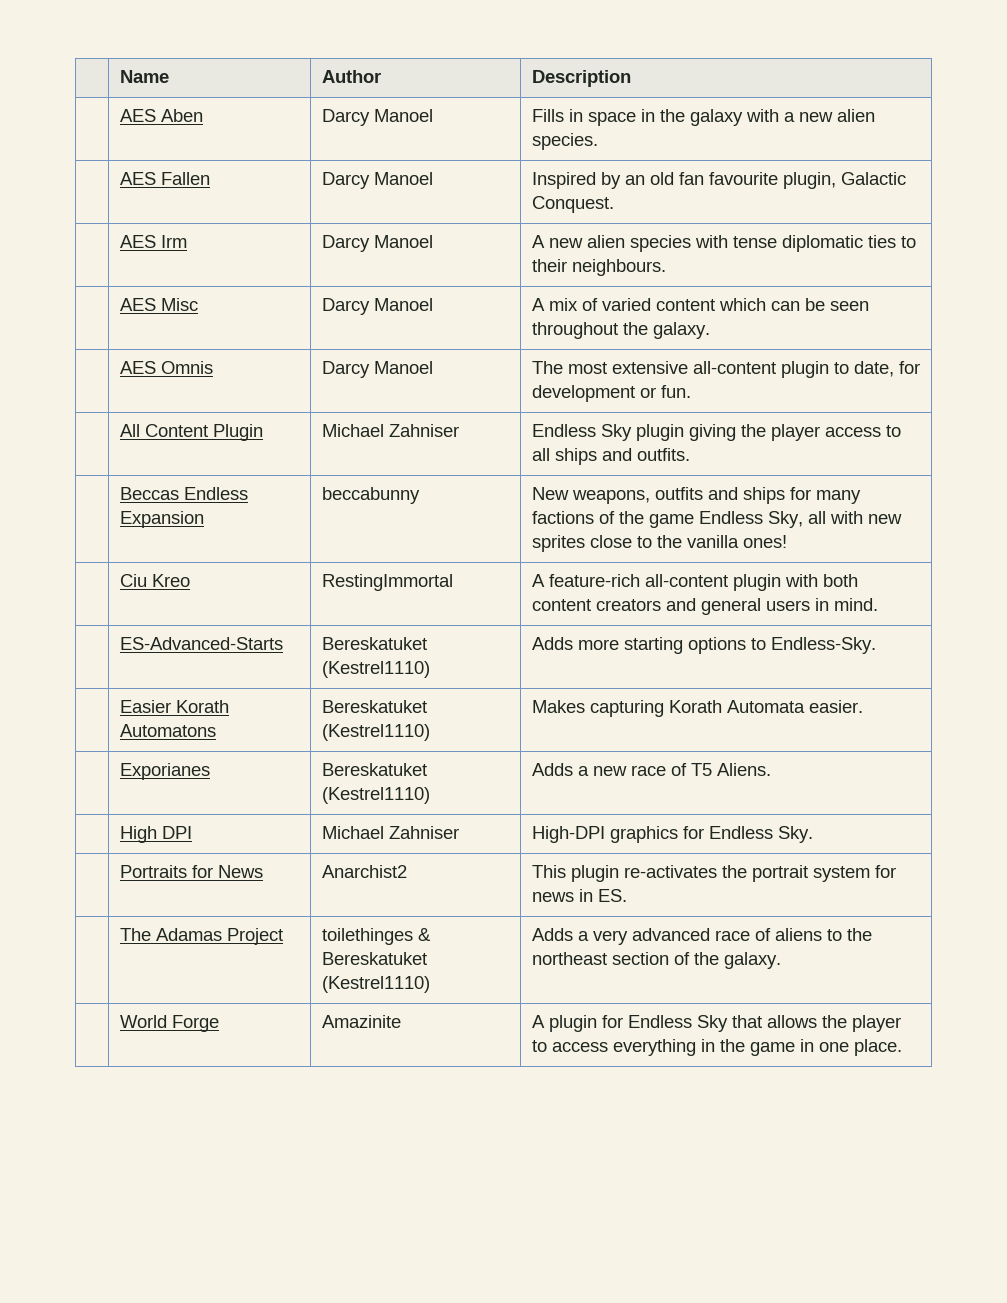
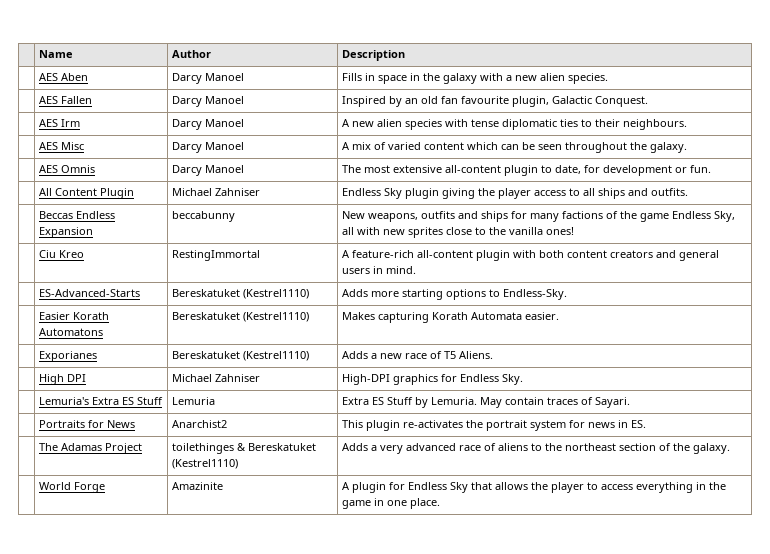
+ | Lemuria's Extra ES Stuff | Lemuria | Extra ES Stuff by Lemuria. May contain traces of Sayari.

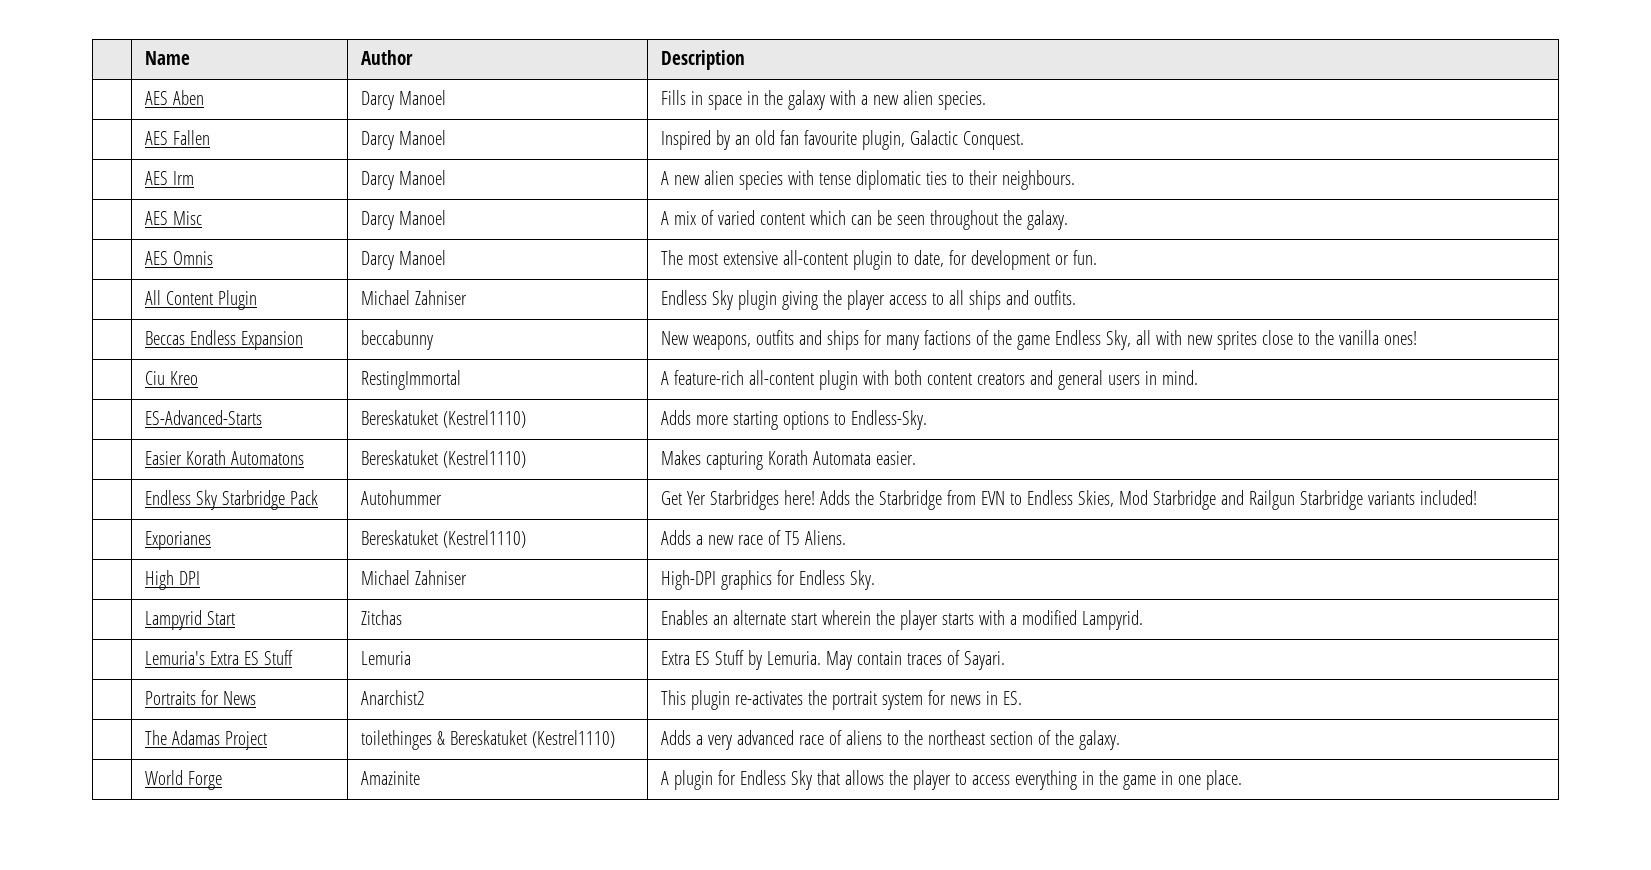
+ | Endless Sky Starbridge Pack | Autohummer | Get Yer Starbridges here! Adds the Starbridge from EVN to Endless Skies, Mod Starbridge and Railgun Starbridge variants included!
+ | Lampyrid Start | Zitchas | Enables an alternate start wherein the player starts with a modified Lampyrid.

